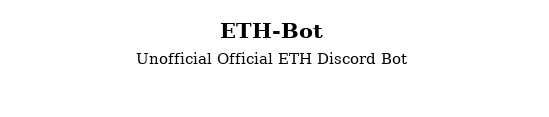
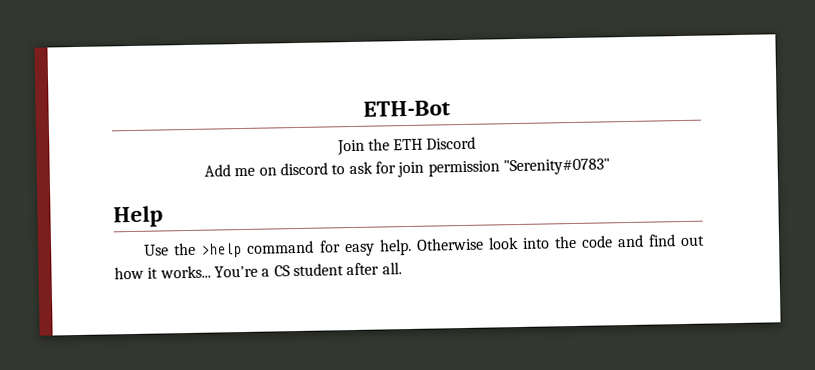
- Unofficial Official ETH Discord Bot
+ Join the ETH Discord
+ Add me on discord to ask for join permission "Serenity#0783"
+ Help
+ Use the >help command for easy help. Otherwise look into the code and find out how it works... You're a CS student after all.

